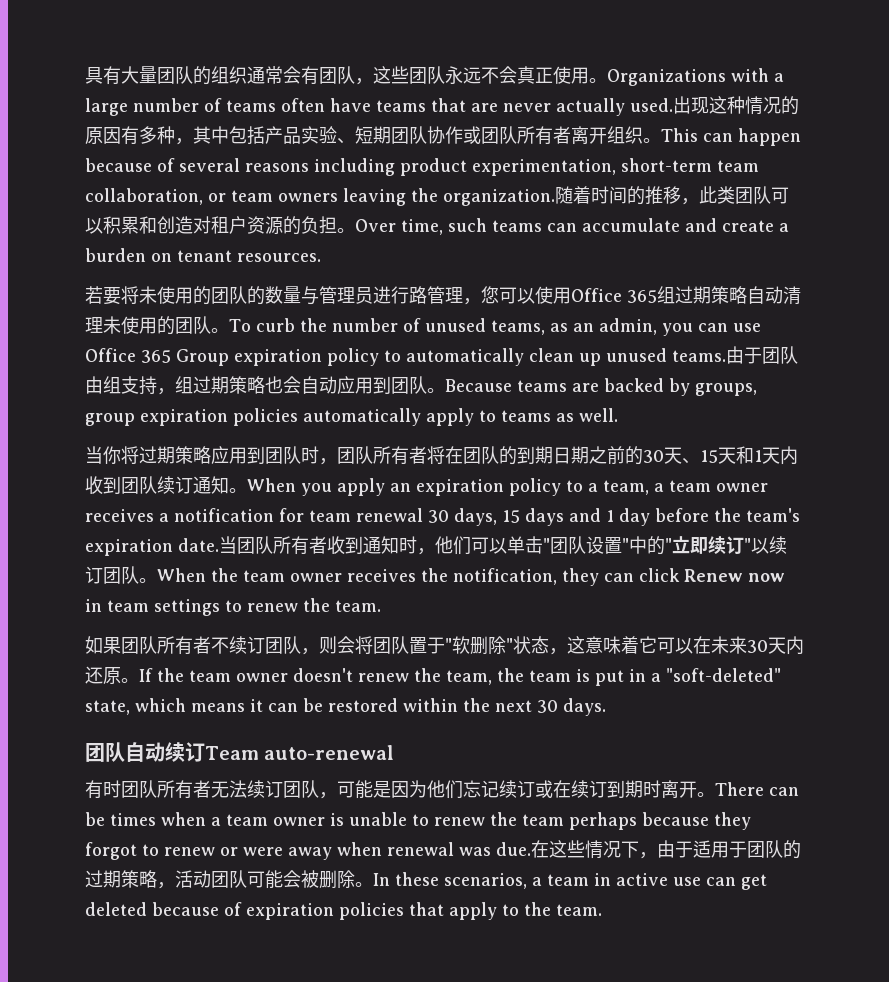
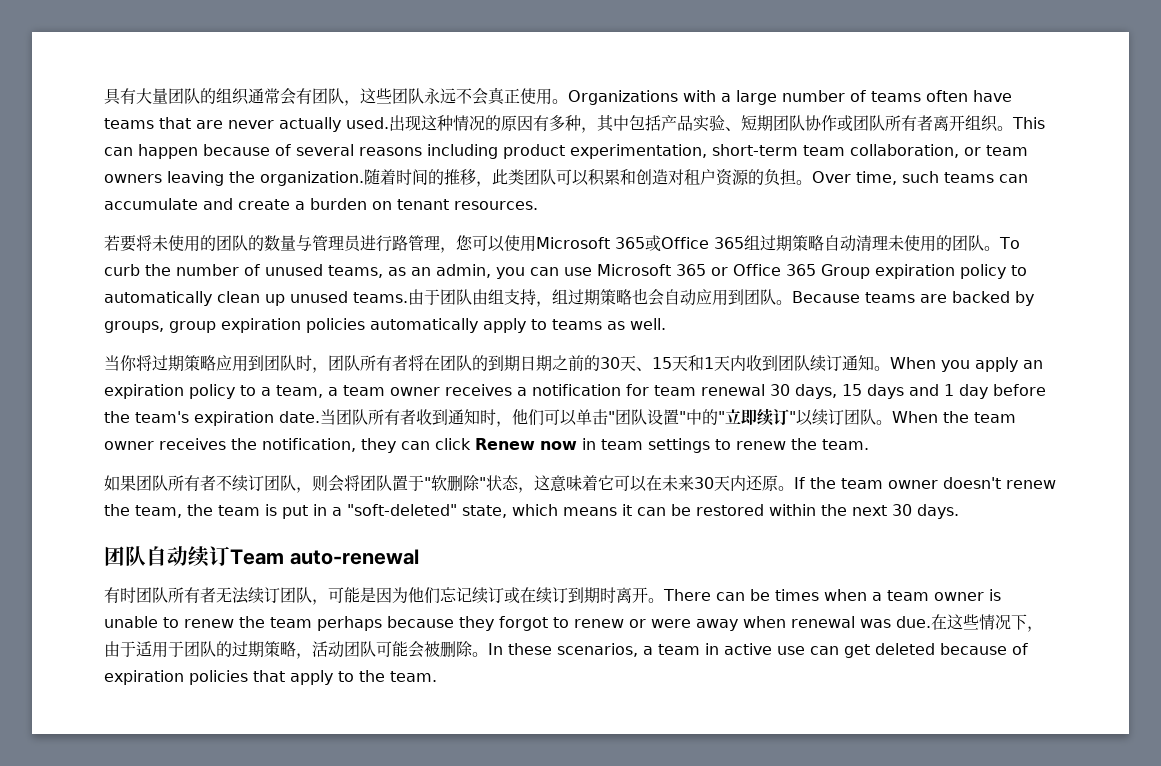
- 若要将未使用的团队的数量与管理员进行路管理，您可以使用Office 365组过期策略自动清理未使用的团队。
+ 若要将未使用的团队的数量与管理员进行路管理，您可以使用Microsoft 365或Office 365组过期策略自动清理未使用的团队。
- To curb the number of unused teams, as an admin, you can use Office 365 Group expiration policy to automatically clean up unused teams.
+ To curb the number of unused teams, as an admin, you can use Microsoft 365 or Office 365 Group expiration policy to automatically clean up unused teams.

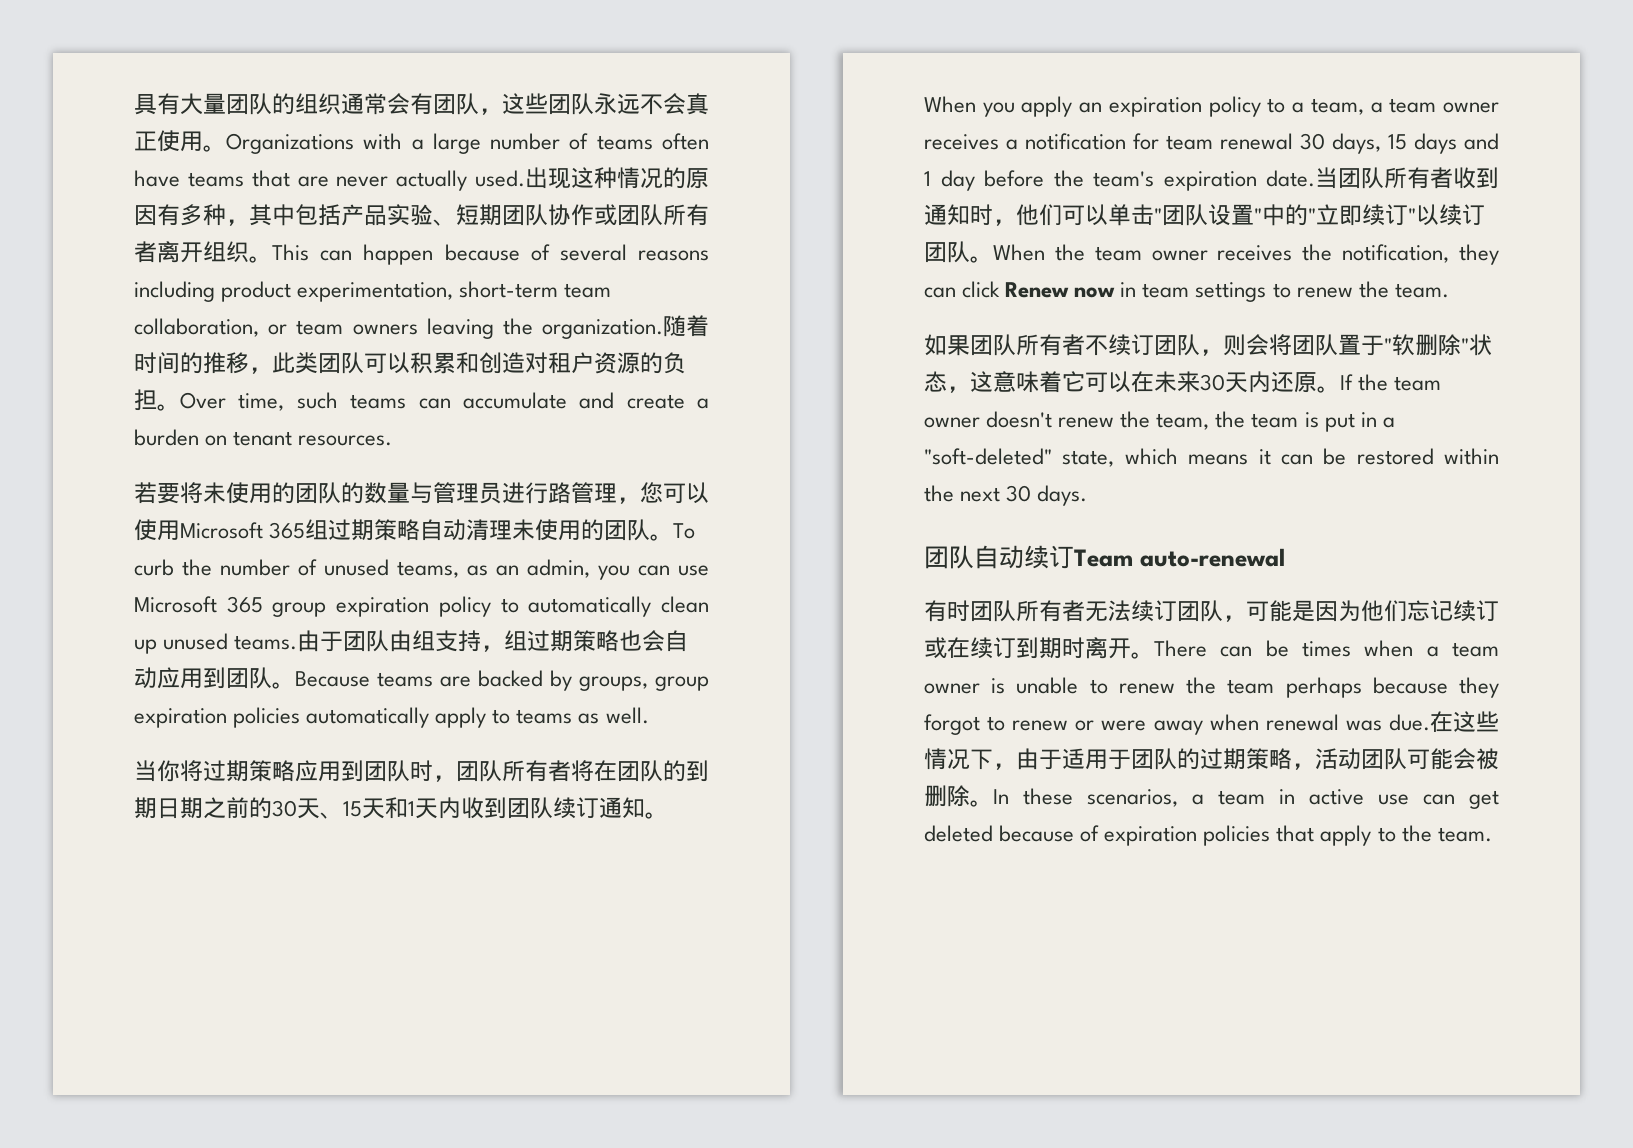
- 若要将未使用的团队的数量与管理员进行路管理，您可以使用Microsoft 365或Office 365组过期策略自动清理未使用的团队。
+ 若要将未使用的团队的数量与管理员进行路管理，您可以使用Microsoft 365组过期策略自动清理未使用的团队。
- To curb the number of unused teams, as an admin, you can use Microsoft 365 or Office 365 Group expiration policy to automatically clean up unused teams.
+ To curb the number of unused teams, as an admin, you can use Microsoft 365 group expiration policy to automatically clean up unused teams.

